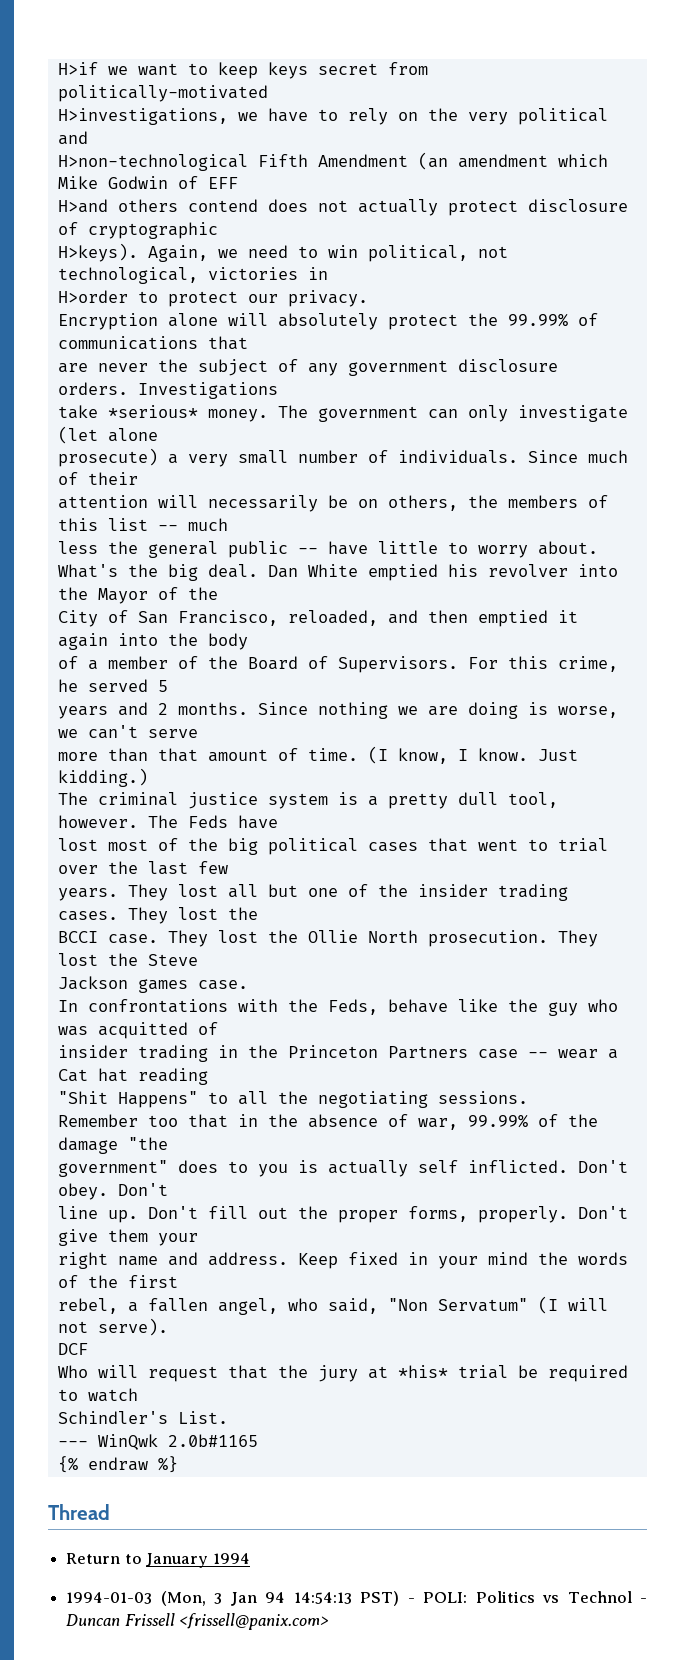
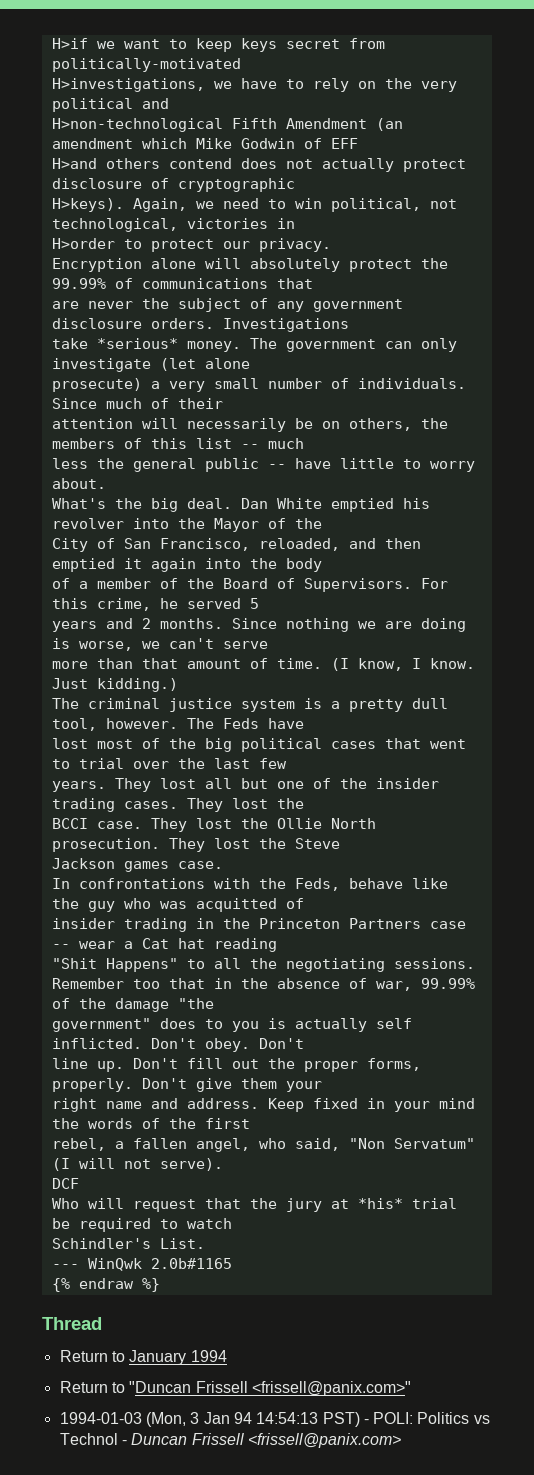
+ Return to "Duncan Frissell <frissell@panix.com>"

